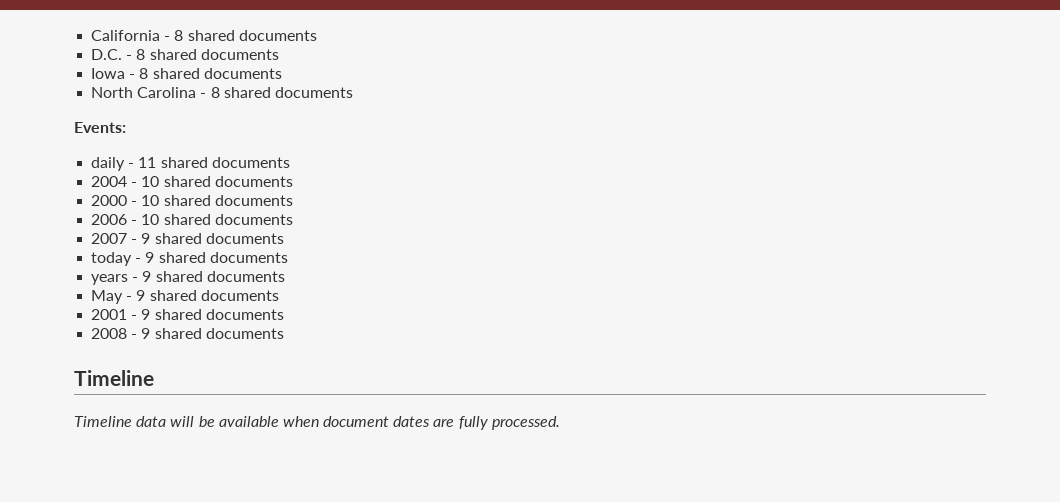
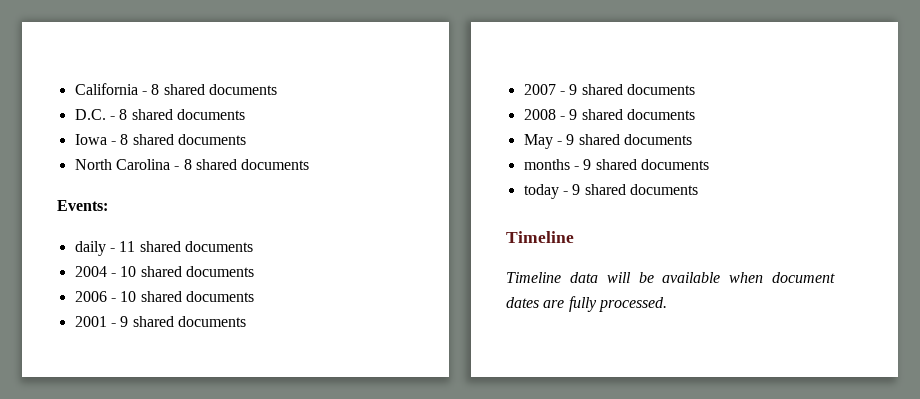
- 2000 - 10 shared documents
  2006 - 10 shared documents
+ 2001 - 9 shared documents
- today - 9 shared documents
- years - 9 shared documents
+ 2008 - 9 shared documents
- 2001 - 9 shared documents
- 2008 - 9 shared documents
+ months - 9 shared documents
+ today - 9 shared documents

